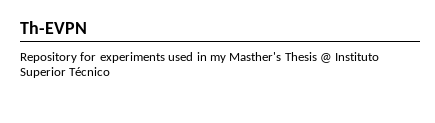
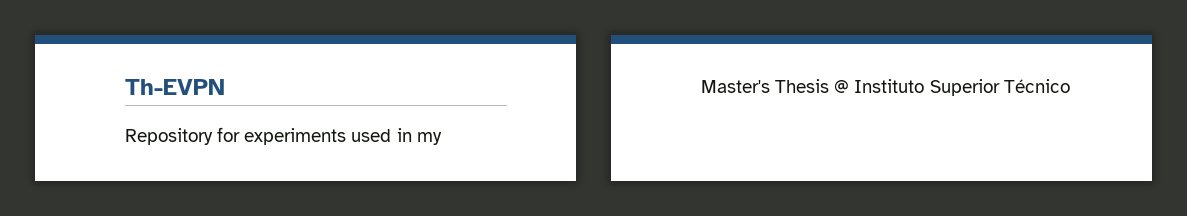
- Repository for experiments used in my Masther's Thesis @ Instituto Superior Técnico
+ Repository for experiments used in my Master's Thesis @ Instituto Superior Técnico

